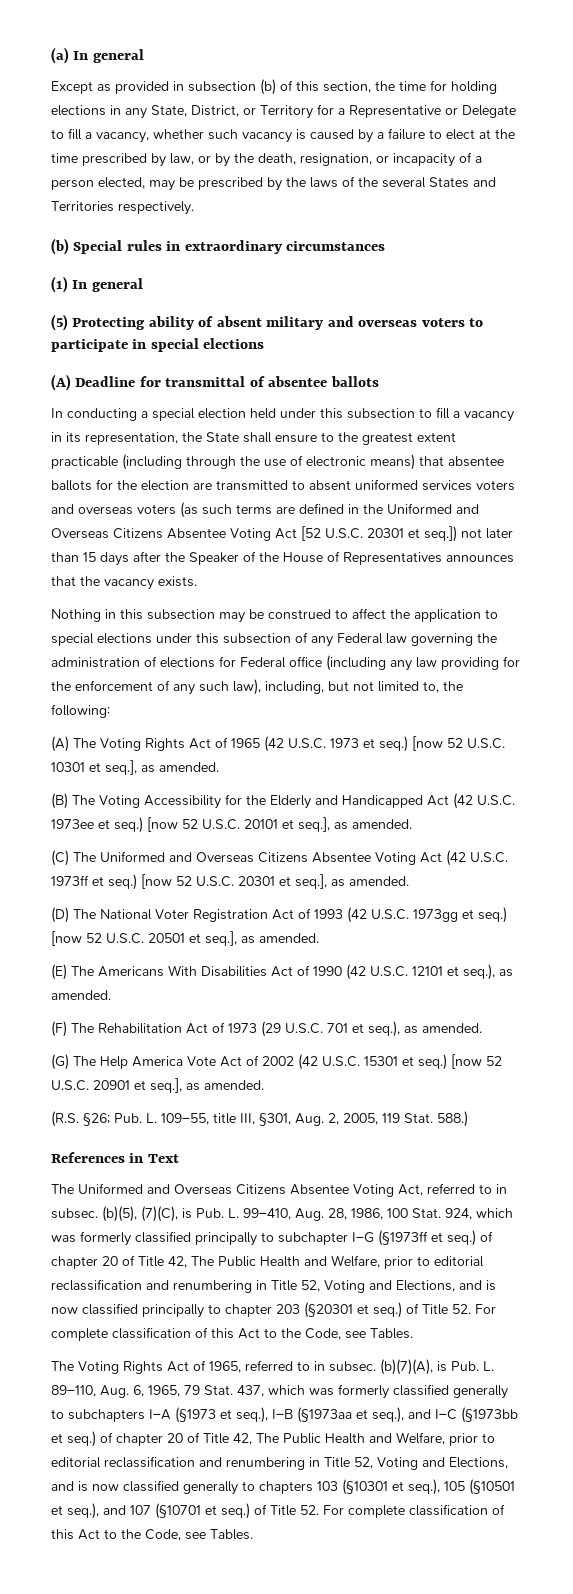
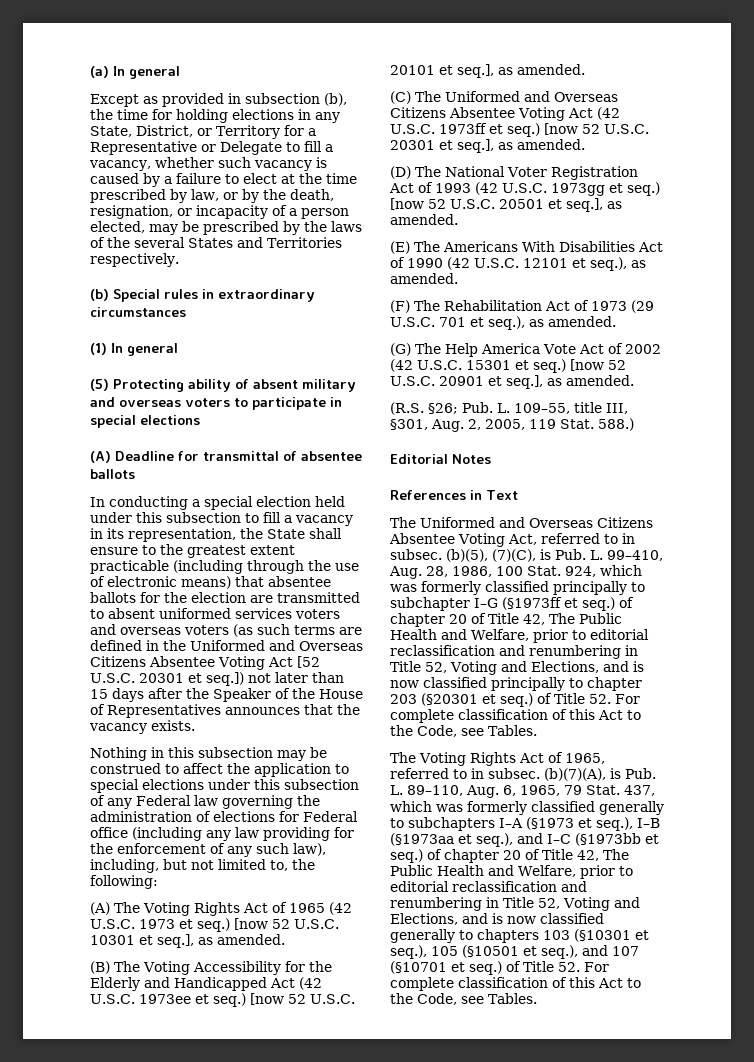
- Except as provided in subsection (b) of this section, the time for holding elections in any State, District, or Territory for a Representative or Delegate to fill a vacancy, whether such vacancy is caused by a failure to elect at the time prescribed by law, or by the death, resignation, or incapacity of a person elected, may be prescribed by the laws of the several States and Territories respectively.
+ Except as provided in subsection (b), the time for holding elections in any State, District, or Territory for a Representative or Delegate to fill a vacancy, whether such vacancy is caused by a failure to elect at the time prescribed by law, or by the death, resignation, or incapacity of a person elected, may be prescribed by the laws of the several States and Territories respectively.
+ Editorial Notes

